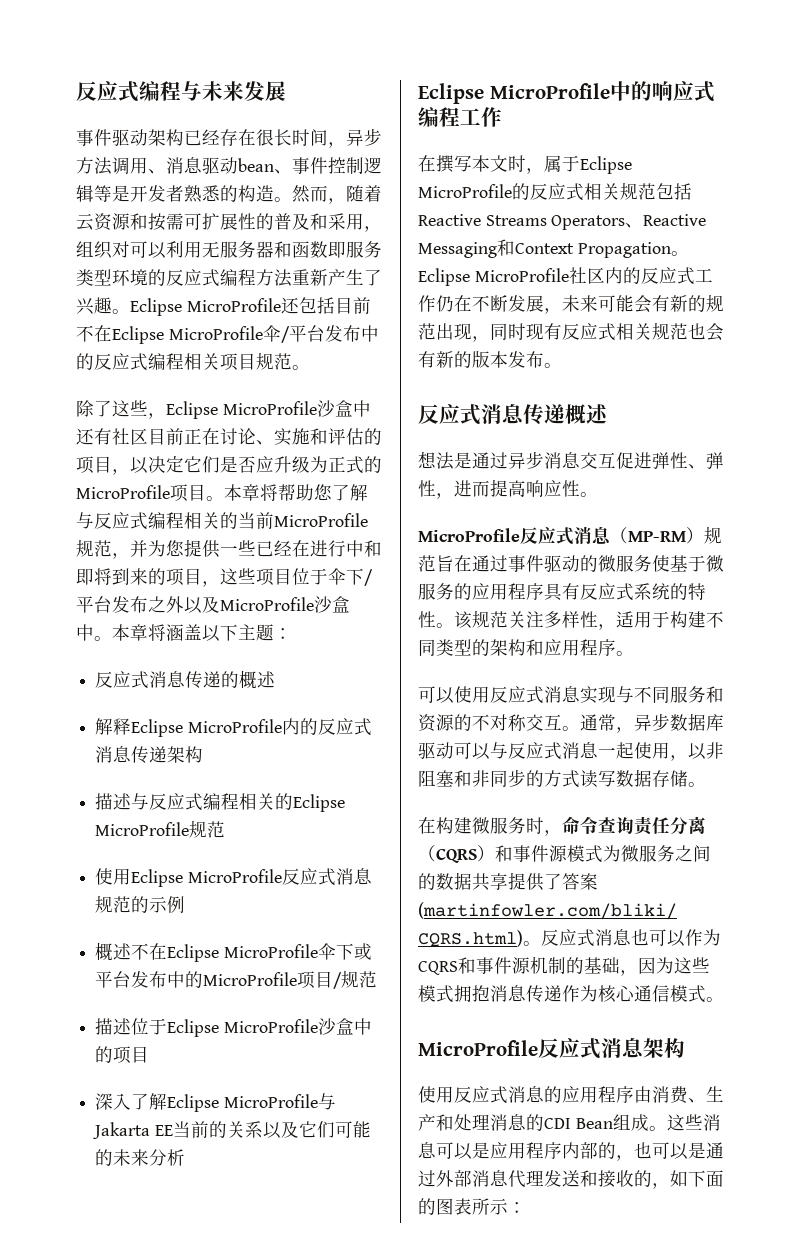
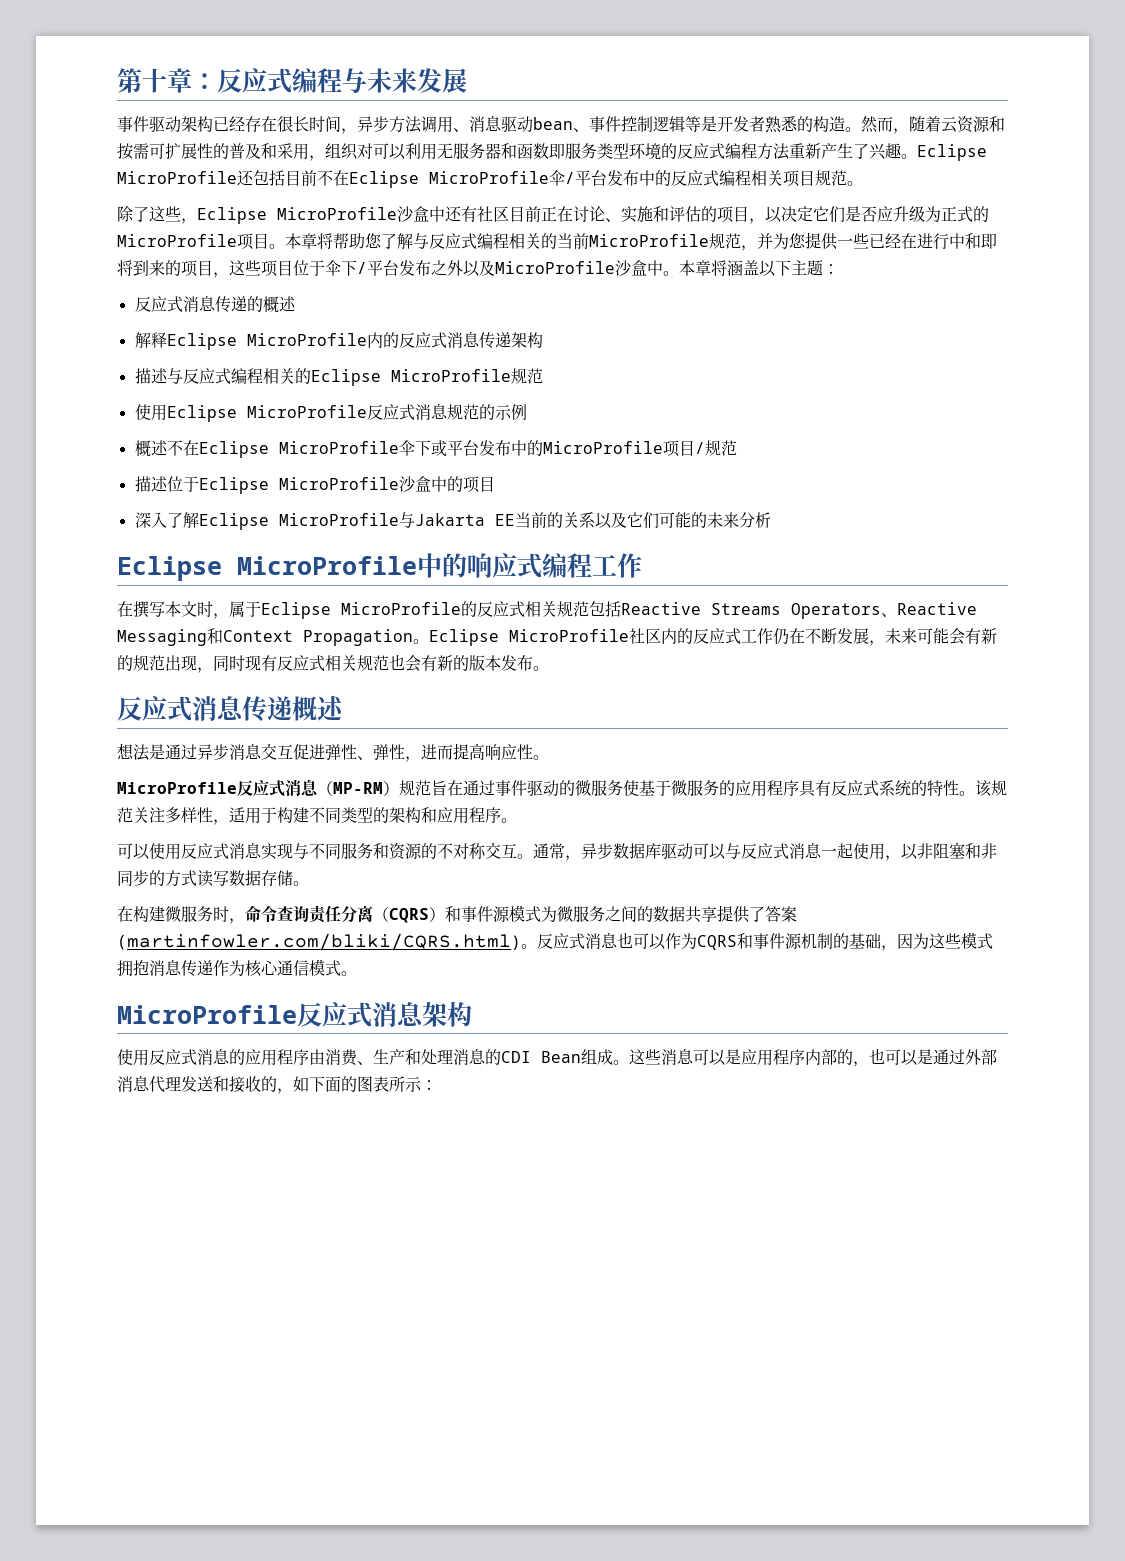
- 反应式编程与未来发展
+ 第十章：反应式编程与未来发展

